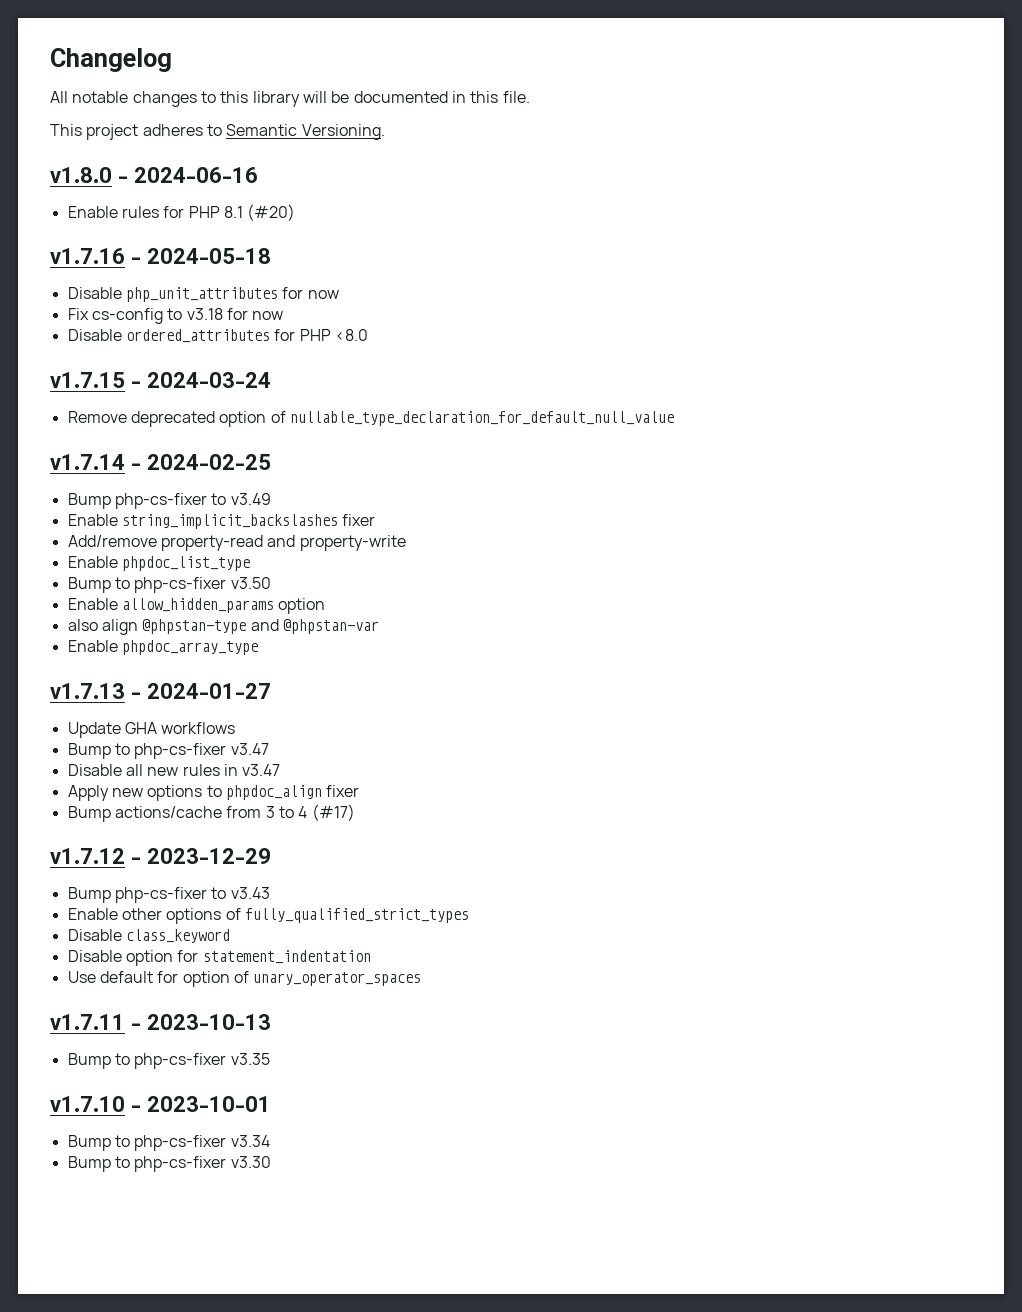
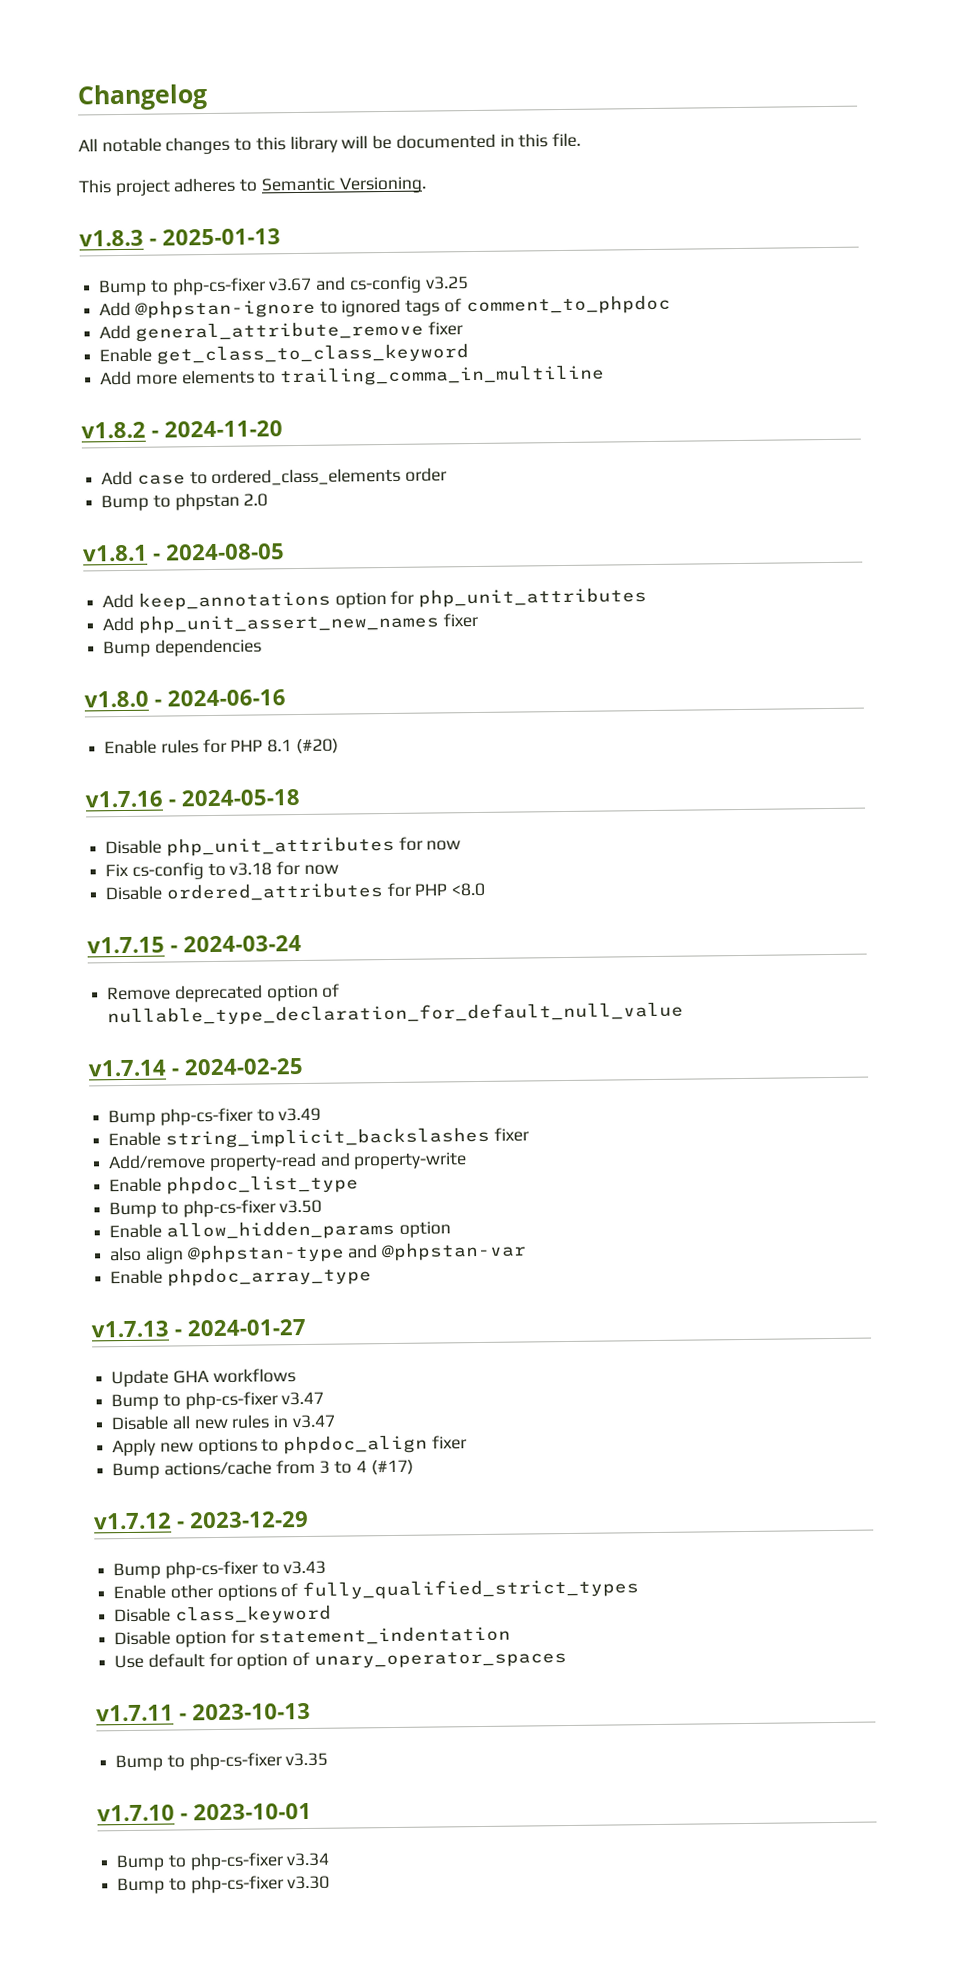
+ v1.8.3 - 2025-01-13
+ Bump to php-cs-fixer v3.67 and cs-config v3.25
+ Add @phpstan-ignore to ignored tags of comment_to_phpdoc
+ Add general_attribute_remove fixer
+ Enable get_class_to_class_keyword
+ Add more elements to trailing_comma_in_multiline
+ v1.8.2 - 2024-11-20
+ Add case to ordered_class_elements order
+ Bump to phpstan 2.0
+ v1.8.1 - 2024-08-05
+ Add keep_annotations option for php_unit_attributes
+ Add php_unit_assert_new_names fixer
+ Bump dependencies

